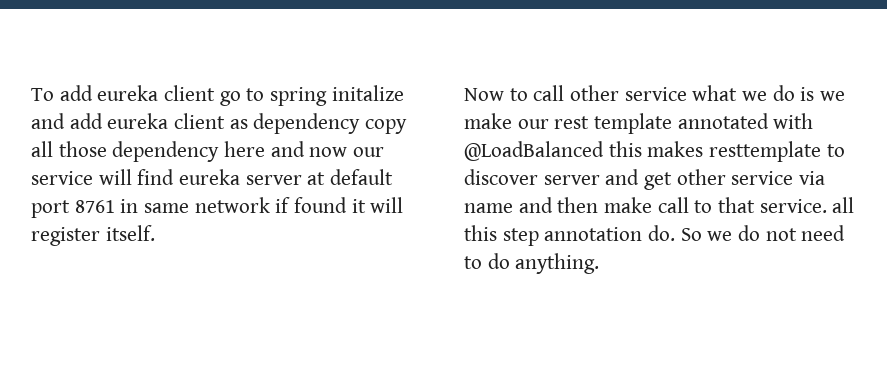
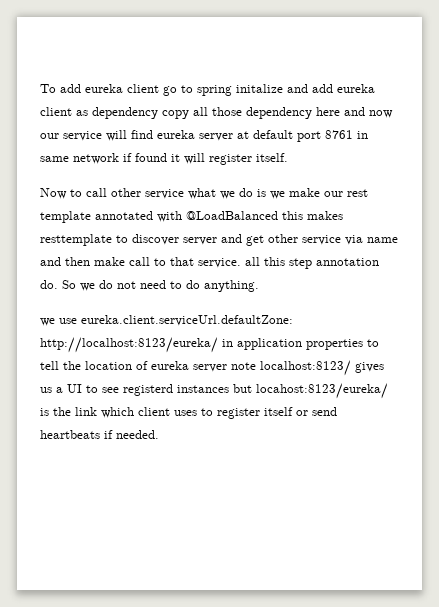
+ we use eureka.client.serviceUrl.defaultZone: http://localhost:8123/eureka/ in application properties to tell the location of eureka server note localhost:8123/ gives us a UI to see registerd instances but locahost:8123/eureka/ is the link which client uses to register itself or send heartbeats if needed.

